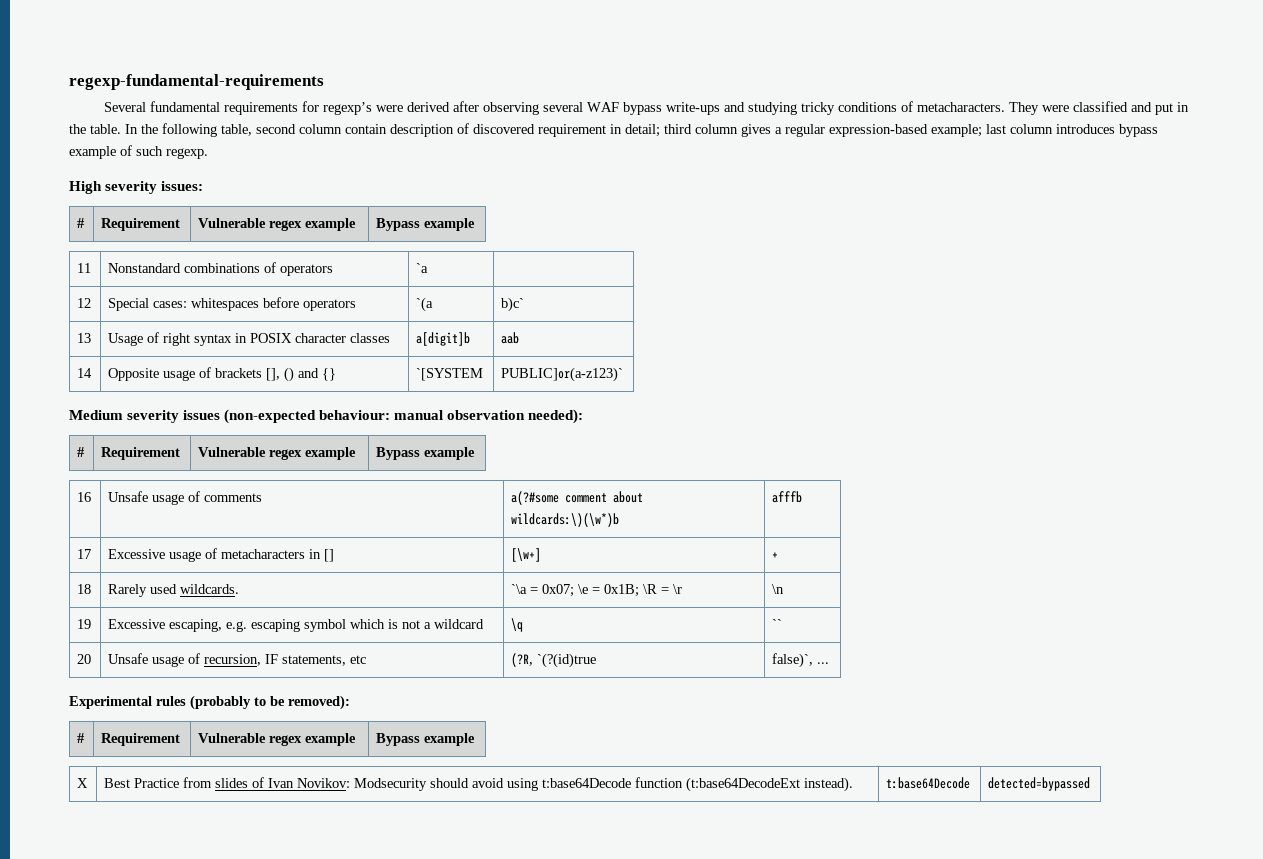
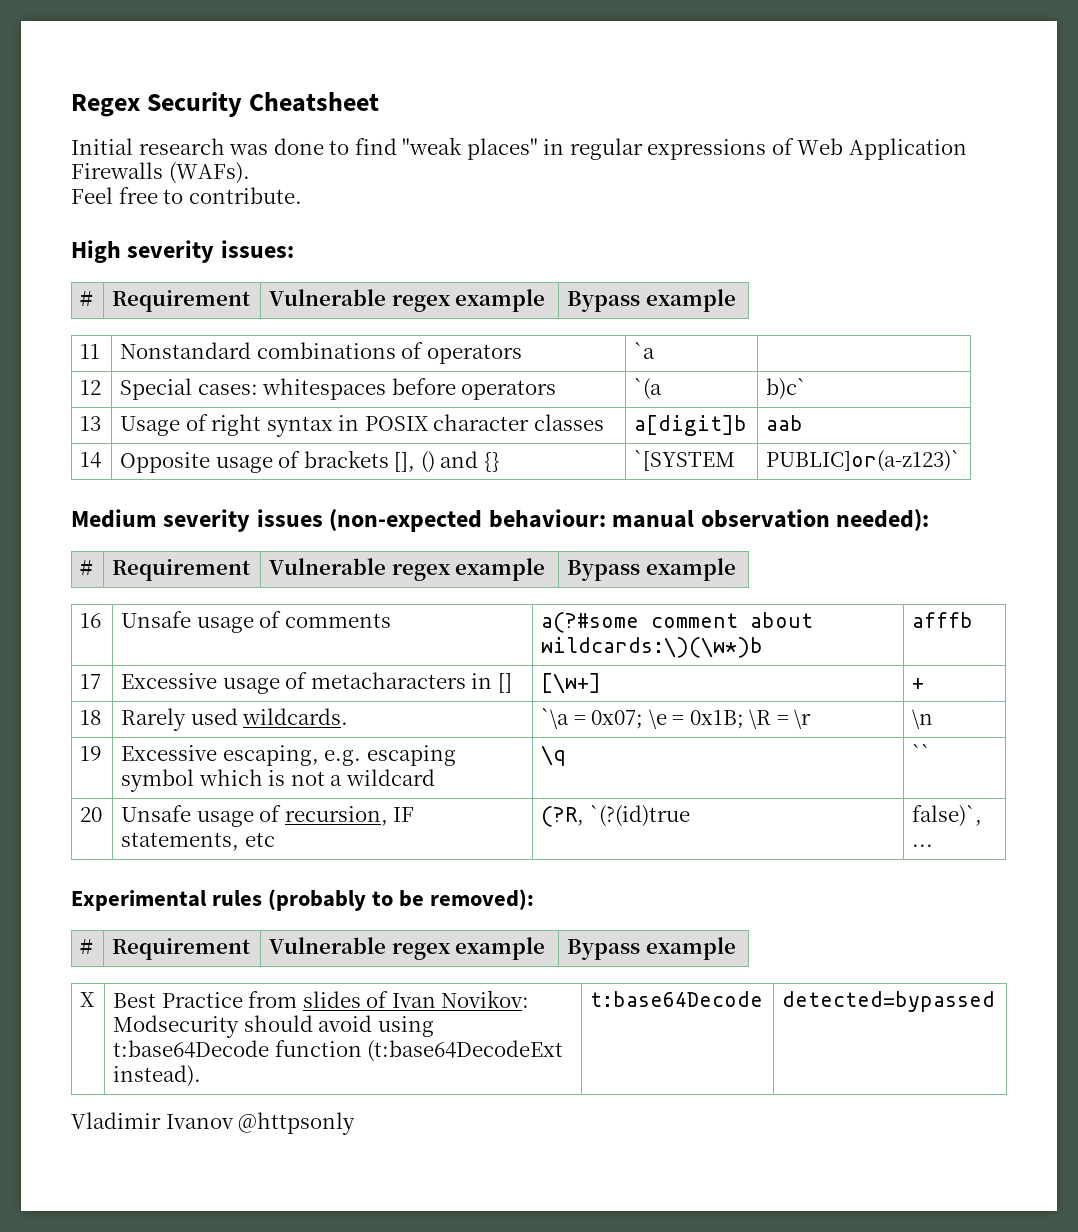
- regexp-fundamental-requirements
- Several fundamental requirements for regexp’s were derived after observing several WAF bypass write-ups and studying tricky conditions of metacharacters. They were classified and put in the table. In the following table, second column contain description of discovered requirement in detail; third column gives a regular expression-based example; last column introduces bypass example of such regexp.
+ Regex Security Cheatsheet
+ Initial research was done to find "weak places" in regular expressions of Web Application Firewalls (WAFs).
+ Feel free to contribute.
+ Vladimir Ivanov @httpsonly

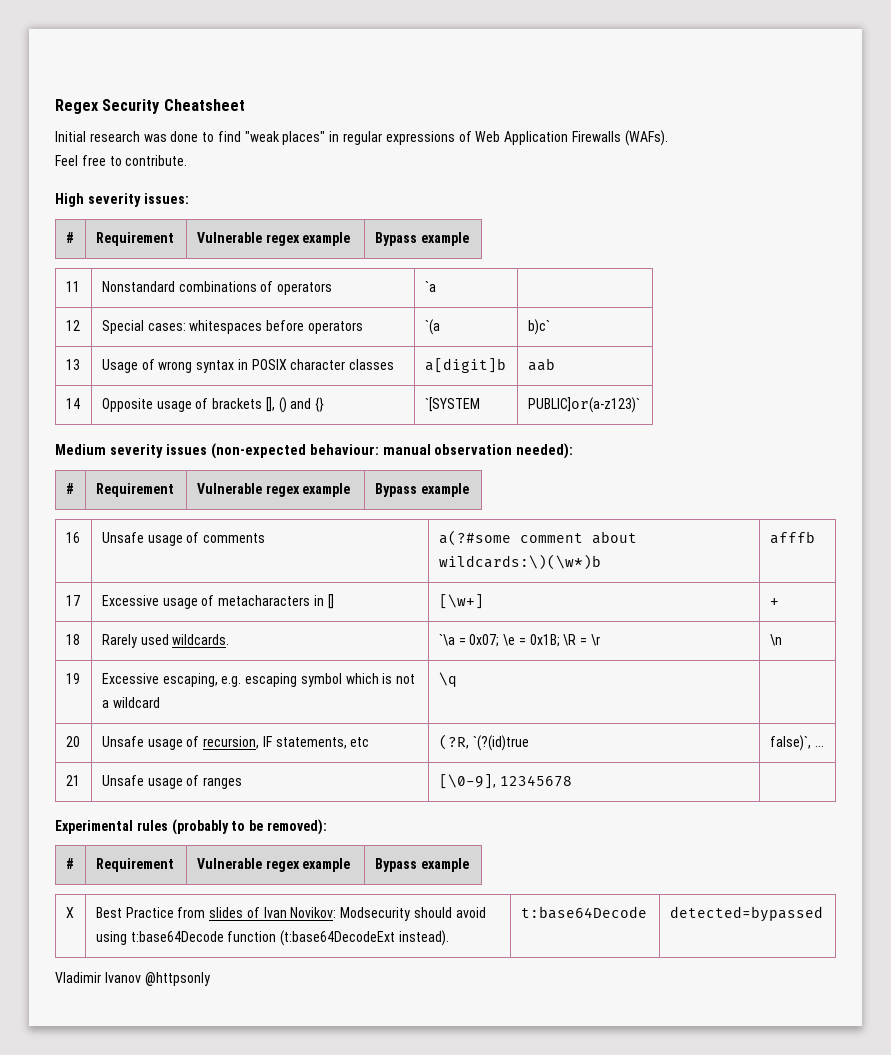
- 13 | Usage of right syntax in POSIX character classes | a[digit]b | aab
+ 13 | Usage of wrong syntax in POSIX character classes | a[digit]b | aab
- 19 | Excessive escaping, e.g. escaping symbol which is not a wildcard | \q | ``
+ 19 | Excessive escaping, e.g. escaping symbol which is not a wildcard | \q |
+ 21 | Unsafe usage of ranges | [\0-9], 12345678 |

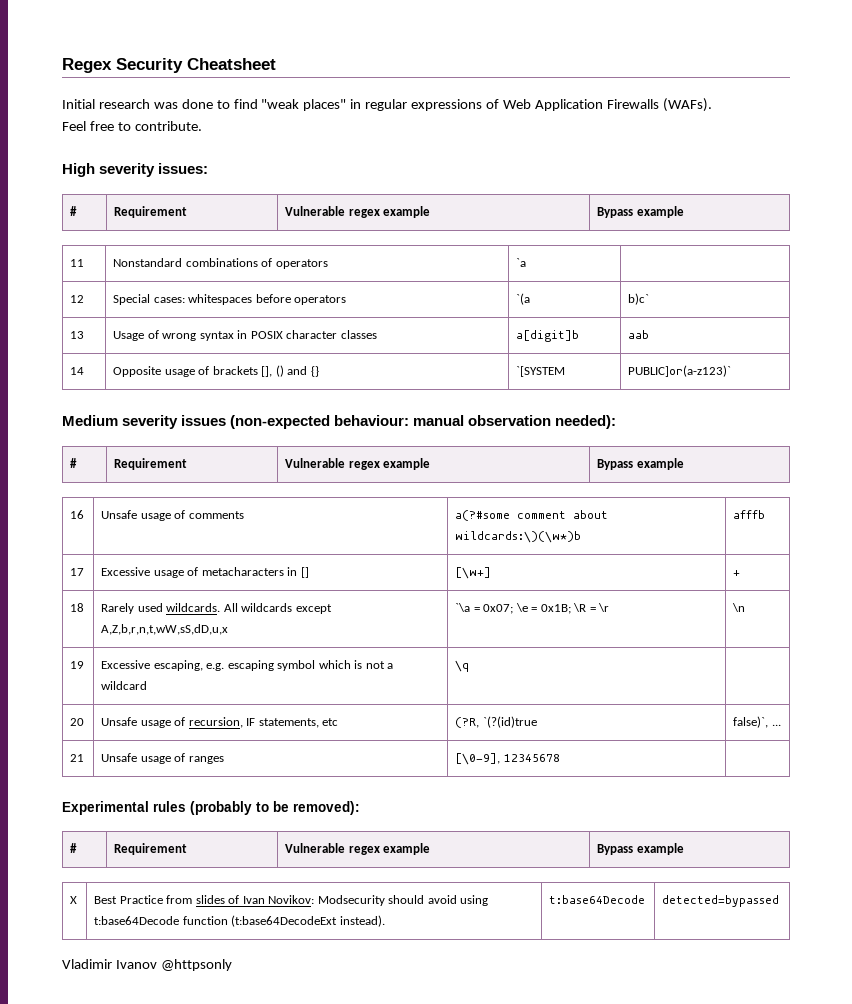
- 18 | Rarely used wildcards. | `\a = 0x07; \e = 0x1B; \R = \r | \n
+ 18 | Rarely used wildcards. All wildcards except A,Z,b,r,n,t,wW,sS,dD,u,x | `\a = 0x07; \e = 0x1B; \R = \r | \n

